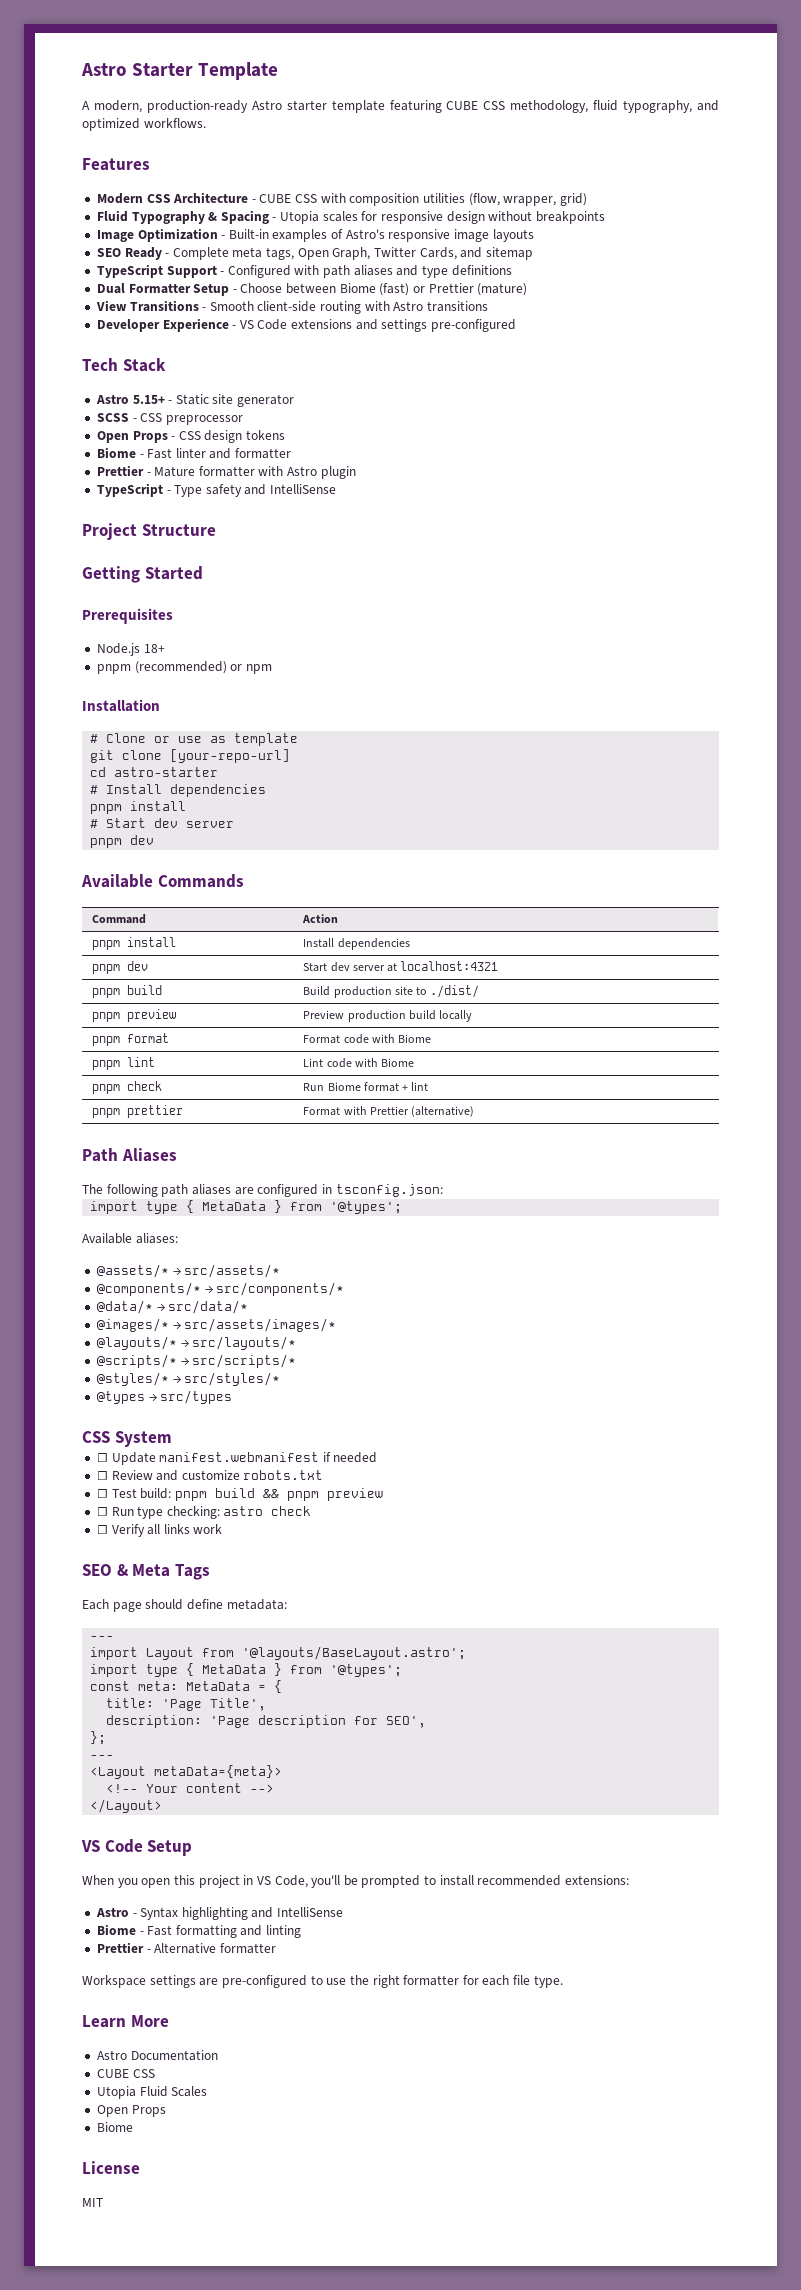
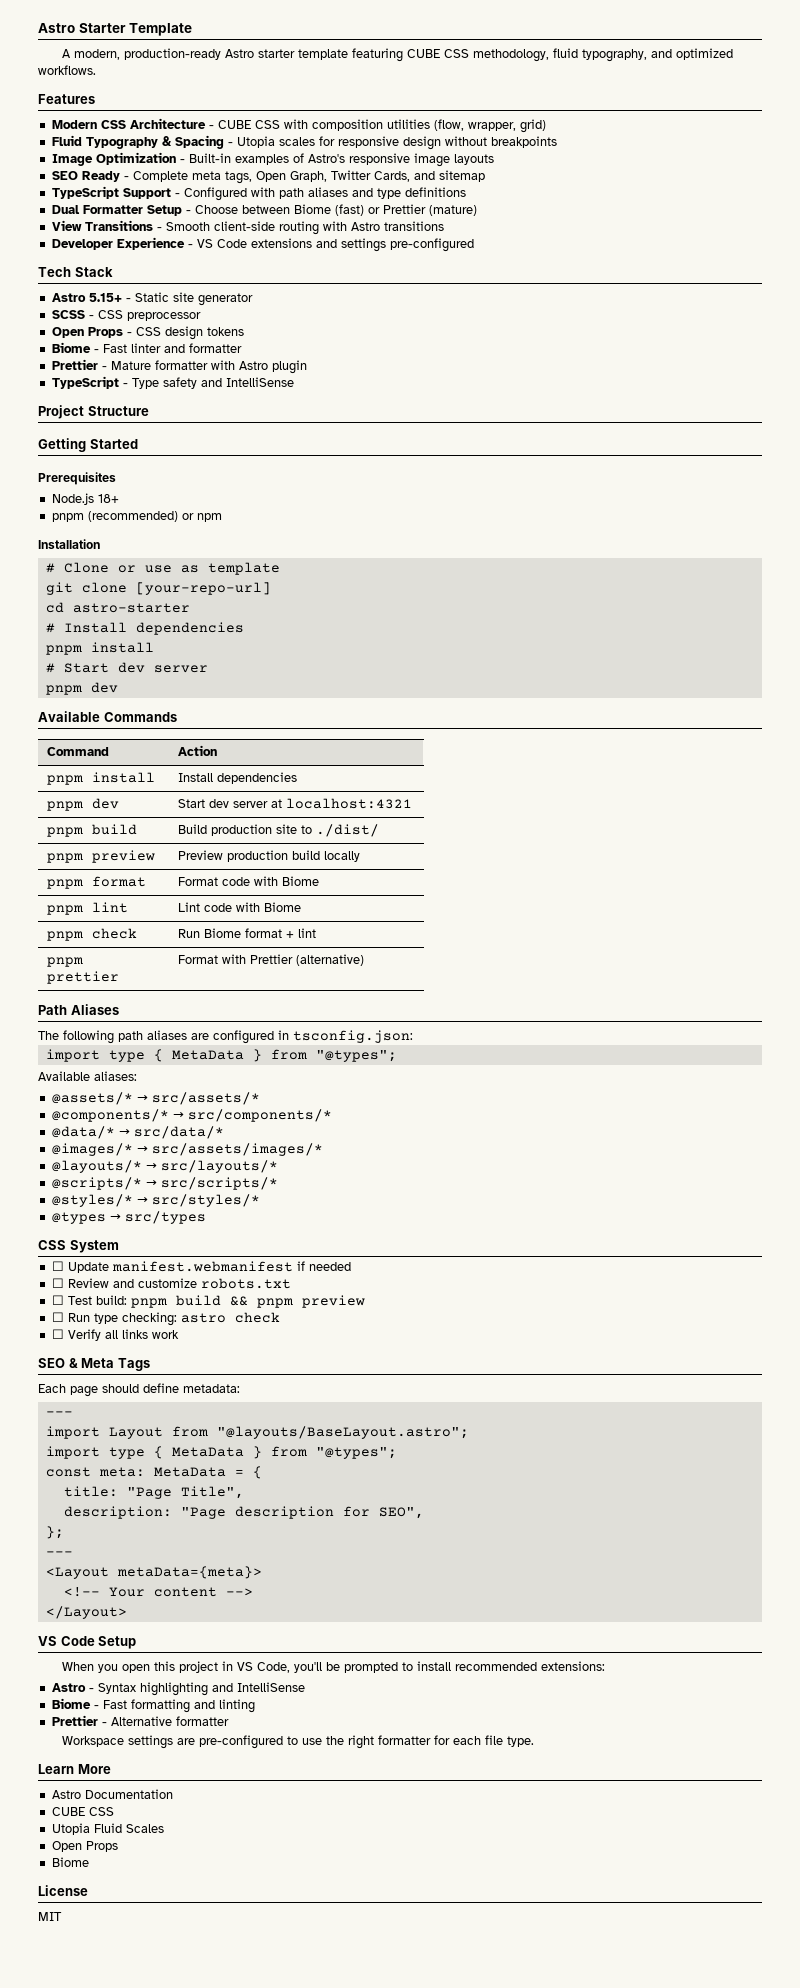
  The following path aliases are configured in tsconfig.json:
- import type { MetaData } from '@types';
+ import type { MetaData } from "@types";
- import Layout from '@layouts/BaseLayout.astro';
- import type { MetaData } from '@types';
+ import Layout from "@layouts/BaseLayout.astro";
+ import type { MetaData } from "@types";
- title: 'Page Title',
+ title: "Page Title",
- description: 'Page description for SEO',
+ description: "Page description for SEO",

